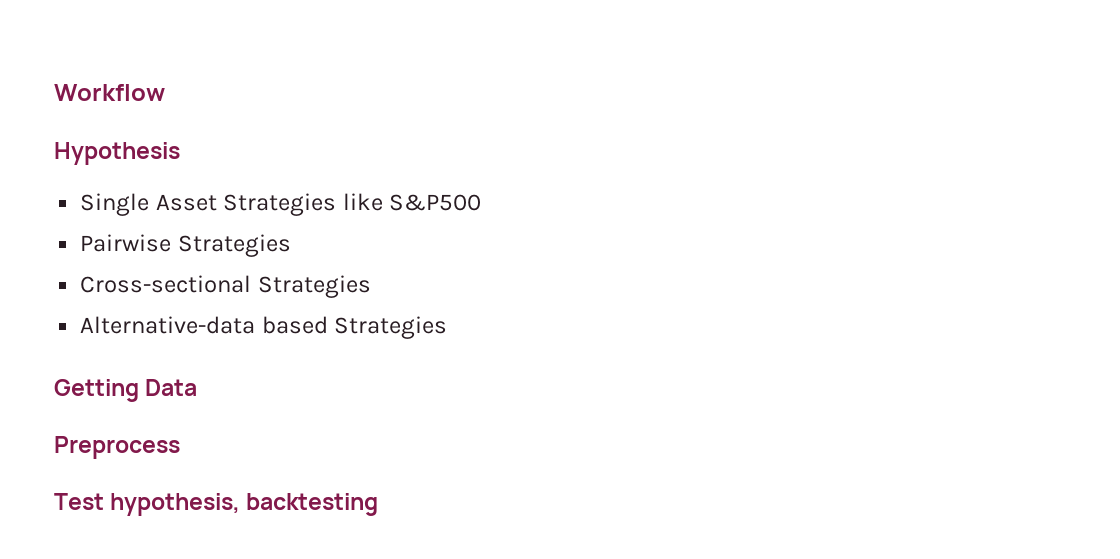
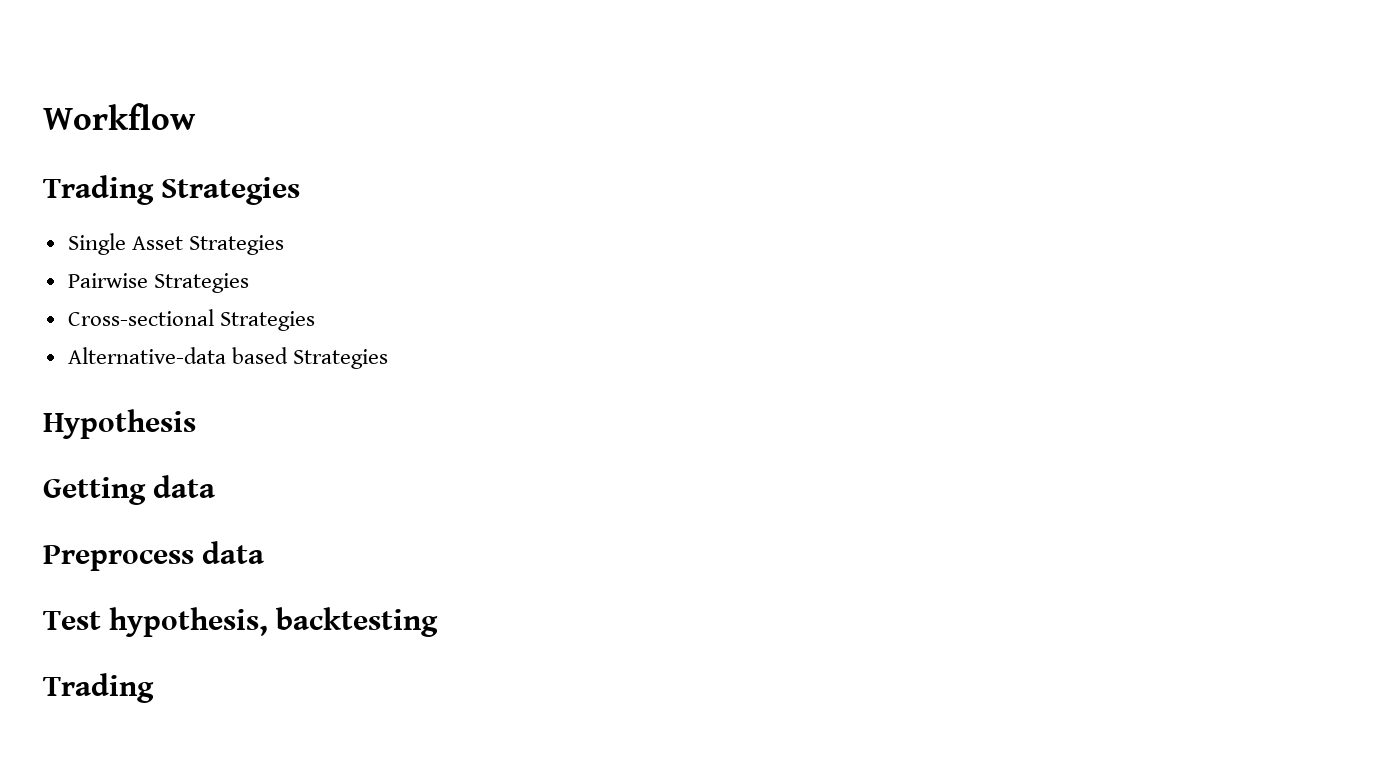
- Hypothesis
+ Trading Strategies
- Single Asset Strategies like S&P500
+ Single Asset Strategies
+ Hypothesis
- Getting Data
+ Getting data
- Preprocess
+ Preprocess data
  Test hypothesis, backtesting
+ Trading

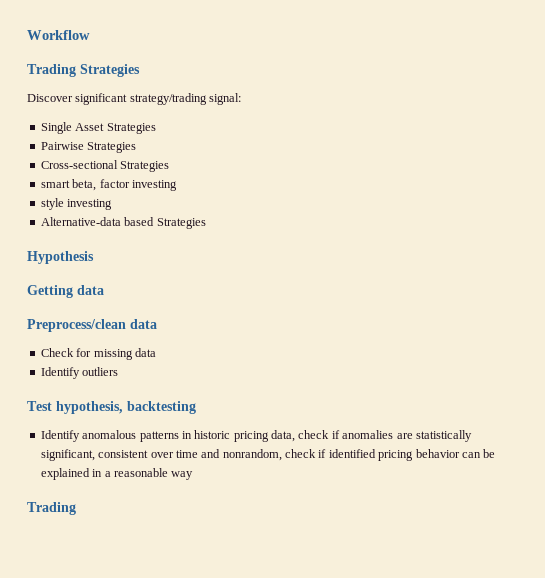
+ Discover significant strategy/trading signal:
+ smart beta, factor investing
+ style investing
- Preprocess data
+ Preprocess/clean data
+ Check for missing data
+ Identify outliers
  Test hypothesis, backtesting
+ Identify anomalous patterns in historic pricing data, check if anomalies are statistically significant, consistent over time and nonrandom, check if identified pricing behavior can be explained in a reasonable way

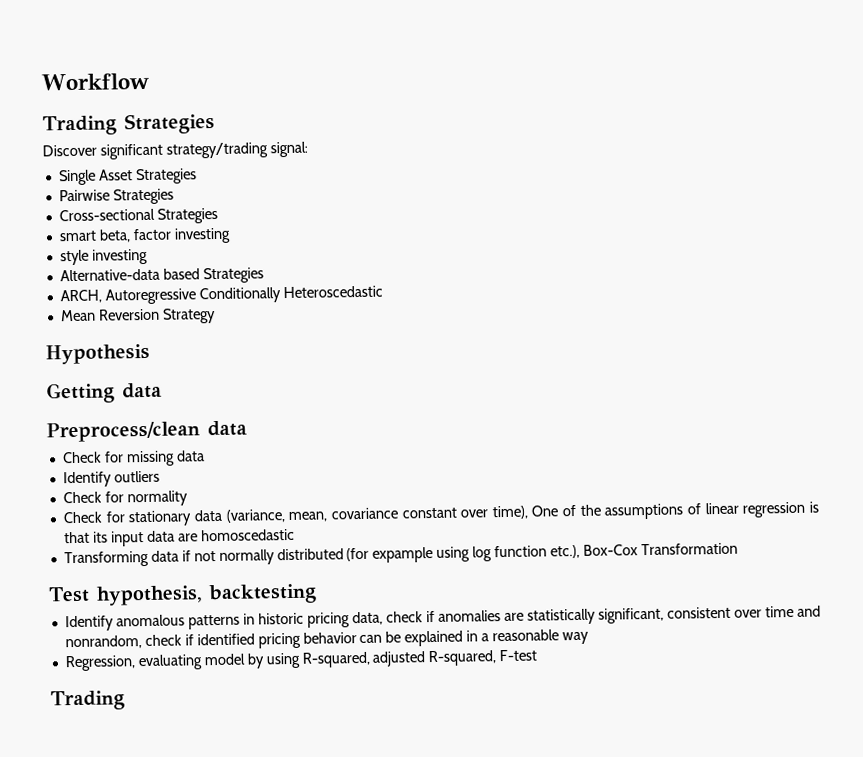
+ ARCH, Autoregressive Conditionally Heteroscedastic
+ Mean Reversion Strategy
+ Check for normality
+ Check for stationary data (variance, mean, covariance constant over time), One of the assumptions of linear regression is that its input data are homoscedastic
+ Transforming data if not normally distributed (for expample using log function etc.), Box-Cox Transformation
+ Regression, evaluating model by using R-squared, adjusted R-squared, F-test

